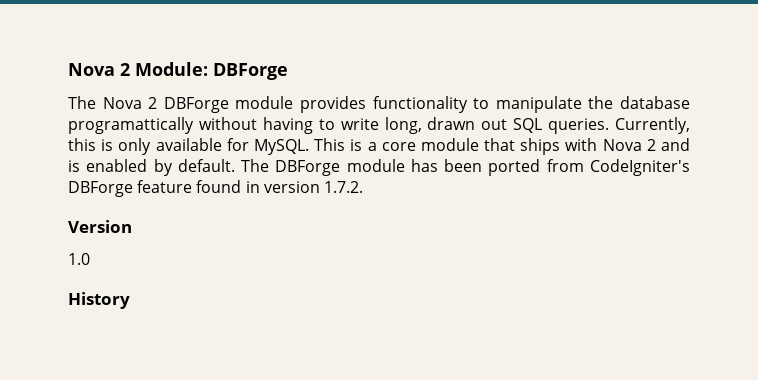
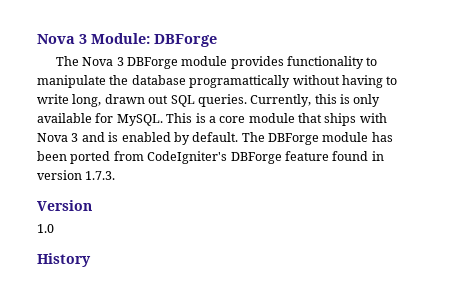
- Nova 2 Module: DBForge
+ Nova 3 Module: DBForge
- The Nova 2 DBForge module provides functionality to manipulate the database programattically without having to write long, drawn out SQL queries.
+ The Nova 3 DBForge module provides functionality to manipulate the database programattically without having to write long, drawn out SQL queries.
- This is a core module that ships with Nova 2 and is enabled by default.
+ This is a core module that ships with Nova 3 and is enabled by default.
- The DBForge module has been ported from CodeIgniter's DBForge feature found in version 1.7.2.
+ The DBForge module has been ported from CodeIgniter's DBForge feature found in version 1.7.3.

